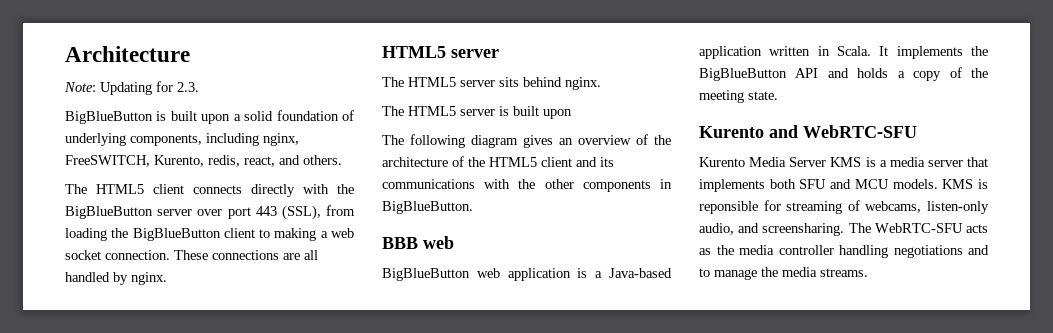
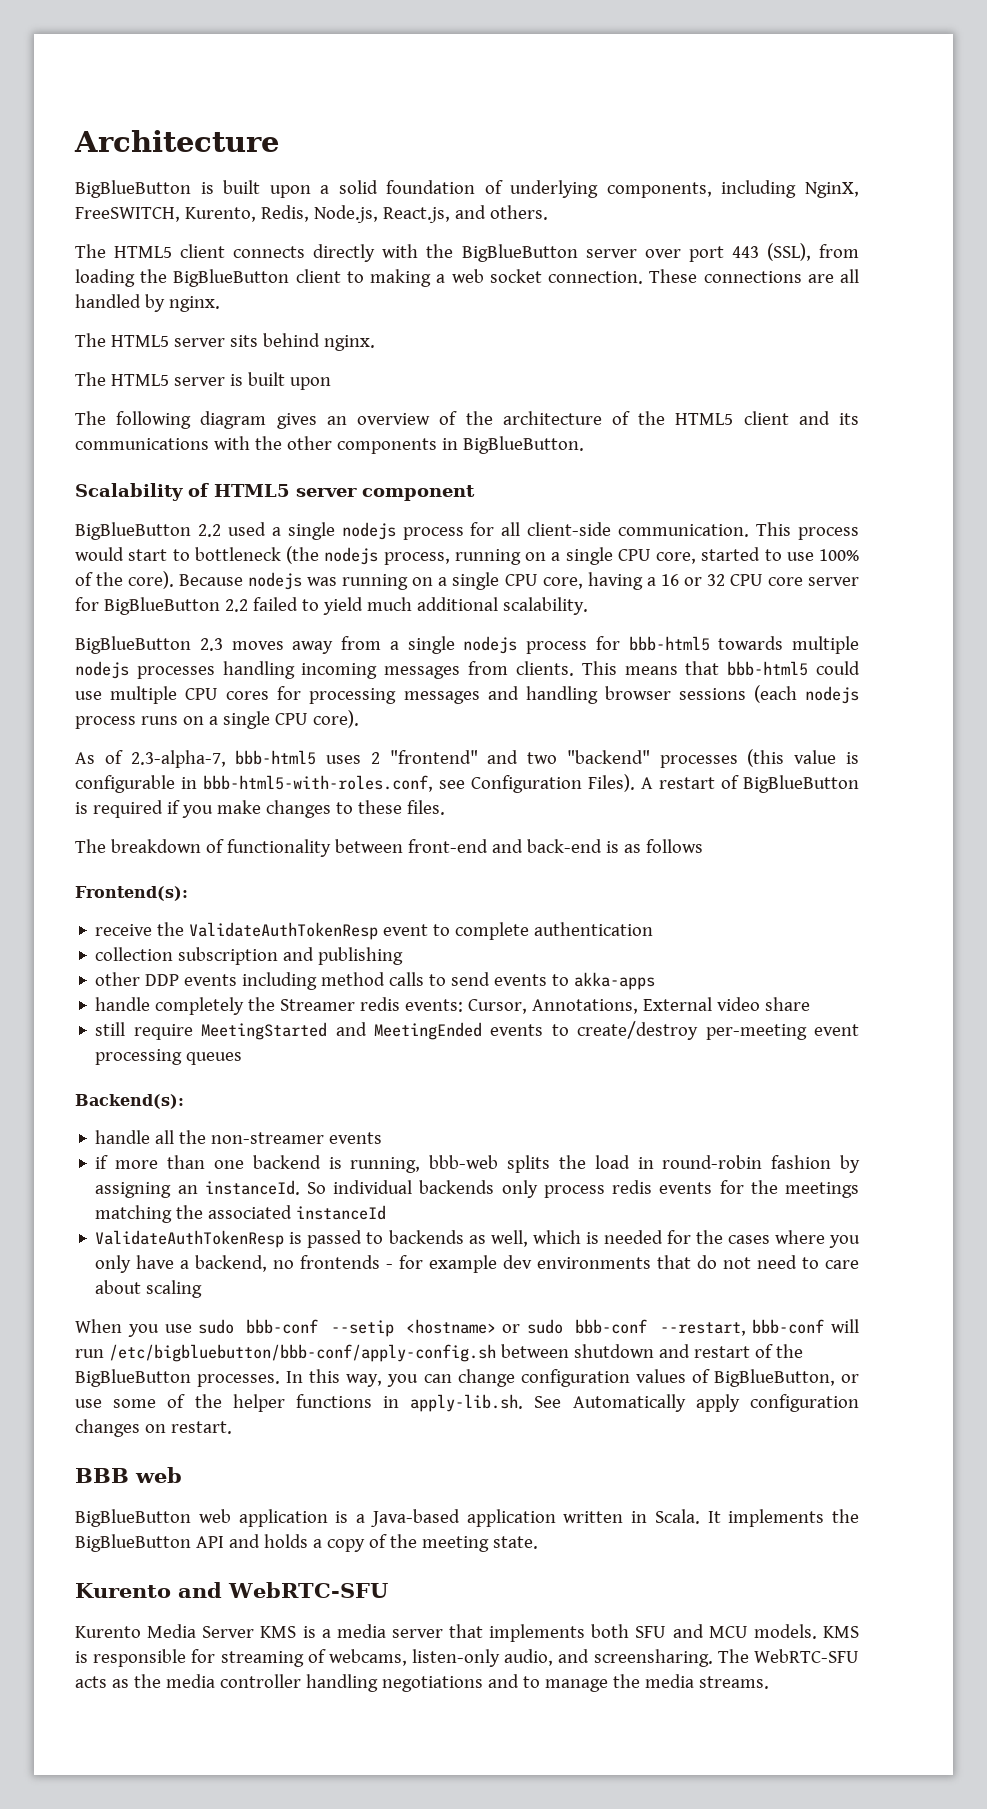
- Note: Updating for 2.3.
- BigBlueButton is built upon a solid foundation of underlying components, including nginx, FreeSWITCH, Kurento, redis, react, and others.
+ BigBlueButton is built upon a solid foundation of underlying components, including NginX, FreeSWITCH, Kurento, Redis, Node.js, React.js, and others.
  These connections are all handled by nginx.
- HTML5 server
+ Scalability of HTML5 server component
+ BigBlueButton 2.2 used a single nodejs process for all client-side communication. This process would start to bottleneck (the nodejs process, running on a single CPU core, started to use 100% of the core). Because nodejs was running on a single CPU core, having a 16 or 32 CPU core server for BigBlueButton 2.2 failed to yield much additional scalability.
+ BigBlueButton 2.3 moves away from a single nodejs process for bbb-html5 towards multiple nodejs processes handling incoming messages from clients. This means that bbb-html5 could use multiple CPU cores for processing messages and handling browser sessions (each nodejs process runs on a single CPU core).
+ As of 2.3-alpha-7, bbb-html5 uses 2 "frontend" and two "backend" processes (this value is configurable in bbb-html5-with-roles.conf, see Configuration Files). A restart of BigBlueButton is required if you make changes to these files.
+ The breakdown of functionality between front-end and back-end is as follows
+ Frontend(s):
+ receive the ValidateAuthTokenResp event to complete authentication
+ collection subscription and publishing
+ other DDP events including method calls to send events to akka-apps
+ handle completely the Streamer redis events: Cursor, Annotations, External video share
+ still require MeetingStarted and MeetingEnded events to create/destroy per-meeting event processing queues
+ Backend(s):
+ handle all the non-streamer events
+ if more than one backend is running, bbb-web splits the load in round-robin fashion by assigning an instanceId. So individual backends only process redis events for the meetings matching the associated instanceId
+ ValidateAuthTokenResp is passed to backends as well, which is needed for the cases where you only have a backend, no frontends - for example dev environments that do not need to care about scaling
+ When you use sudo bbb-conf --setip <hostname> or sudo bbb-conf --restart, bbb-conf will run /etc/bigbluebutton/bbb-conf/apply-config.sh between shutdown and restart of the BigBlueButton processes. In this way, you can change configuration values of BigBlueButton, or use some of the helper functions in apply-lib.sh. See Automatically apply configuration changes on restart.
- KMS is reponsible for streaming of webcams, listen-only audio, and screensharing.
+ KMS is responsible for streaming of webcams, listen-only audio, and screensharing.

